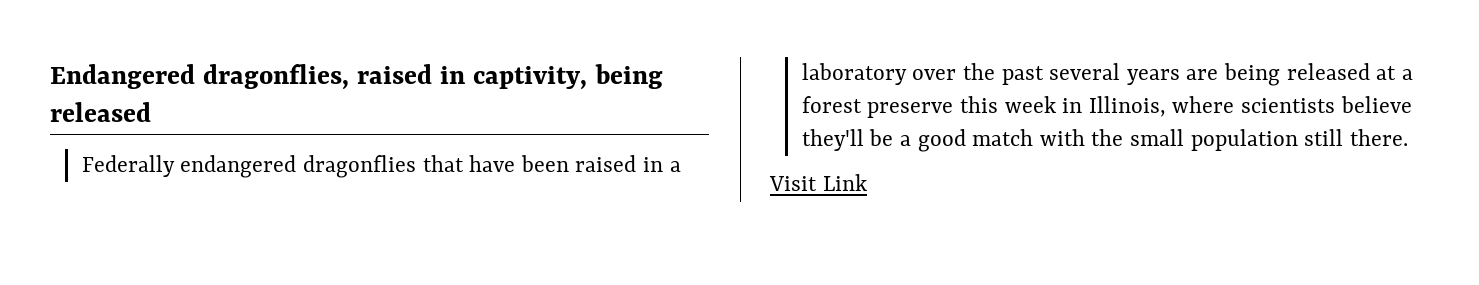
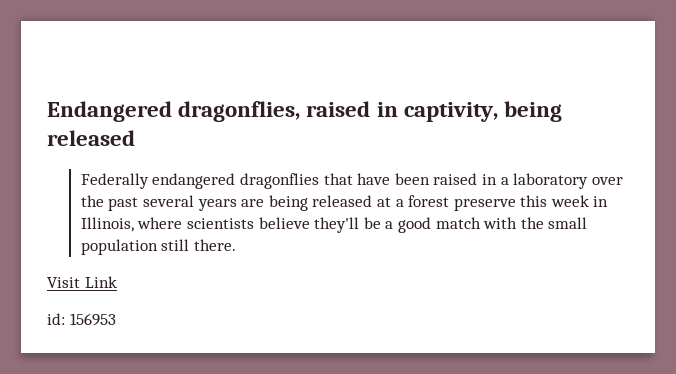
+ id: 156953

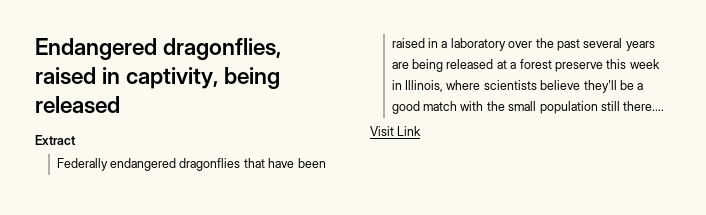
+ Extract
- Federally endangered dragonflies that have been raised in a laboratory over the past several years are being released at a forest preserve this week in Illinois, where scientists believe they'll be a good match with the small population still there.
+ Federally endangered dragonflies that have been raised in a laboratory over the past several years are being released at a forest preserve this week in Illinois, where scientists believe they'll be a good match with the small population still there....
- id: 156953

